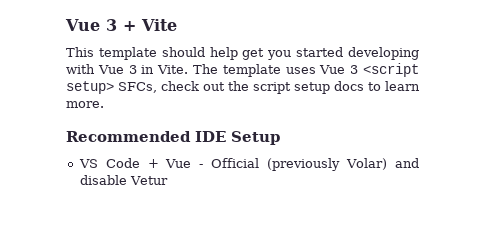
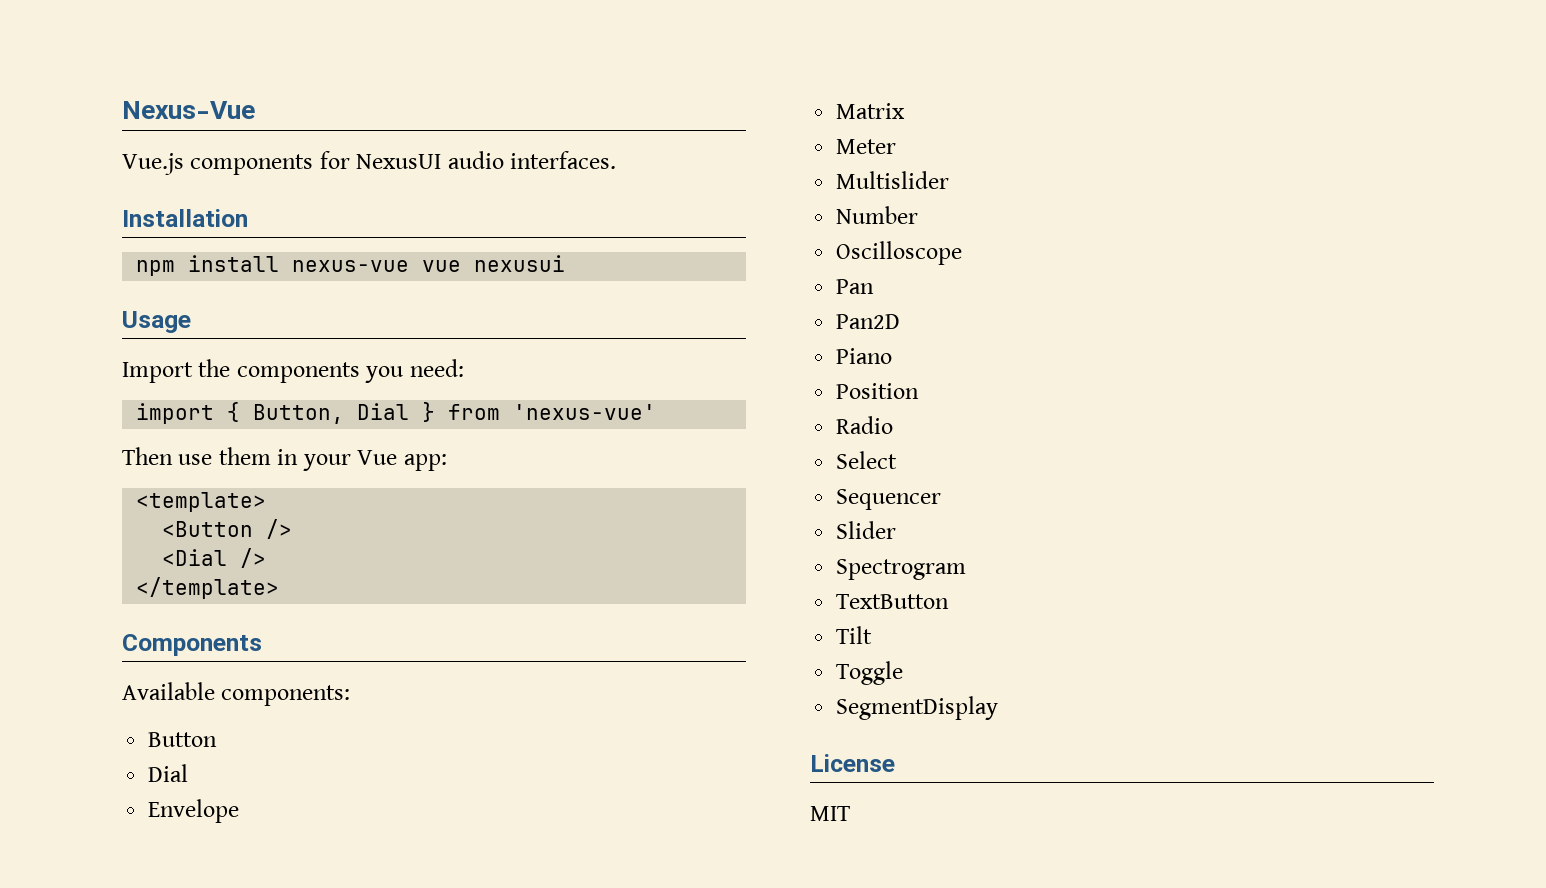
- Vue 3 + Vite
- This template should help get you started developing with Vue 3 in Vite. The template uses Vue 3 <script setup> SFCs, check out the script setup docs to learn more.
- Recommended IDE Setup
- VS Code + Vue - Official (previously Volar) and disable Vetur
+ Nexus-Vue
+ Vue.js components for NexusUI audio interfaces.
+ Installation
+ npm install nexus-vue vue nexusui
+ Usage
+ Import the components you need:
+ import { Button, Dial } from 'nexus-vue'
+ Then use them in your Vue app:
+ <template>
+ <Button />
+ <Dial />
+ </template>
+ Components
+ Available components:
+ Button
+ Dial
+ Envelope
+ Matrix
+ Meter
+ Multislider
+ Number
+ Oscilloscope
+ Pan
+ Pan2D
+ Piano
+ Position
+ Radio
+ Select
+ Sequencer
+ Slider
+ Spectrogram
+ TextButton
+ Tilt
+ Toggle
+ SegmentDisplay
+ License
+ MIT

